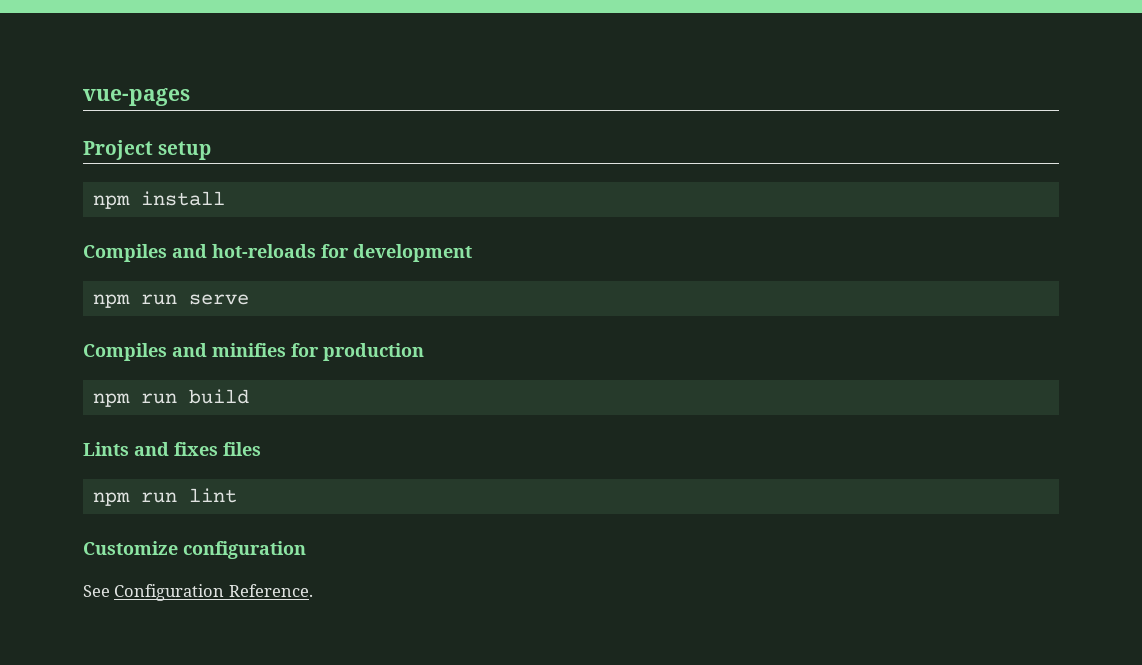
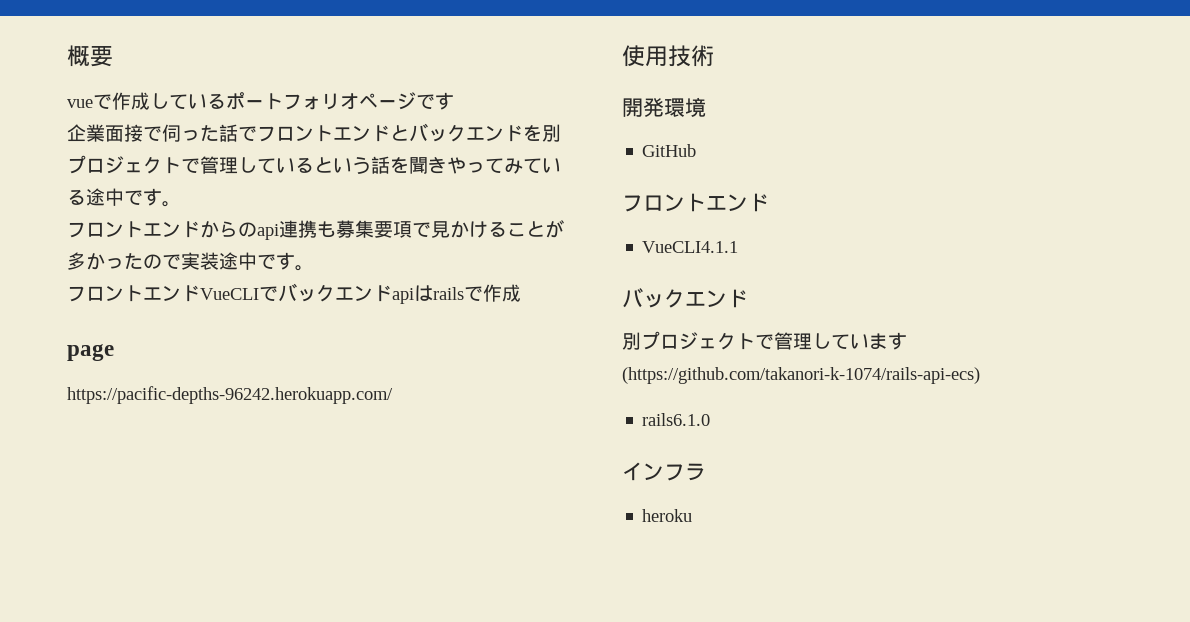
- vue-pages
- Project setup
- npm install
- Compiles and hot-reloads for development
- npm run serve
- Compiles and minifies for production
- npm run build
- Lints and fixes files
- npm run lint
- Customize configuration
- See Configuration Reference.
+ 概要
+ vueで作成しているポートフォリオページです
+ 企業面接で伺った話でフロントエンドとバックエンドを別プロジェクトで管理しているという話を聞きやってみている途中です。
+ フロントエンドからのapi連携も募集要項で見かけることが多かったので実装途中です。
+ フロントエンドVueCLIでバックエンドapiはrailsで作成
+ page
+ https://pacific-depths-96242.herokuapp.com/
+ 使用技術
+ 開発環境
+ GitHub
+ フロントエンド
+ VueCLI4.1.1
+ バックエンド
+ 別プロジェクトで管理しています(https://github.com/takanori-k-1074/rails-api-ecs)
+ rails6.1.0
+ インフラ
+ heroku

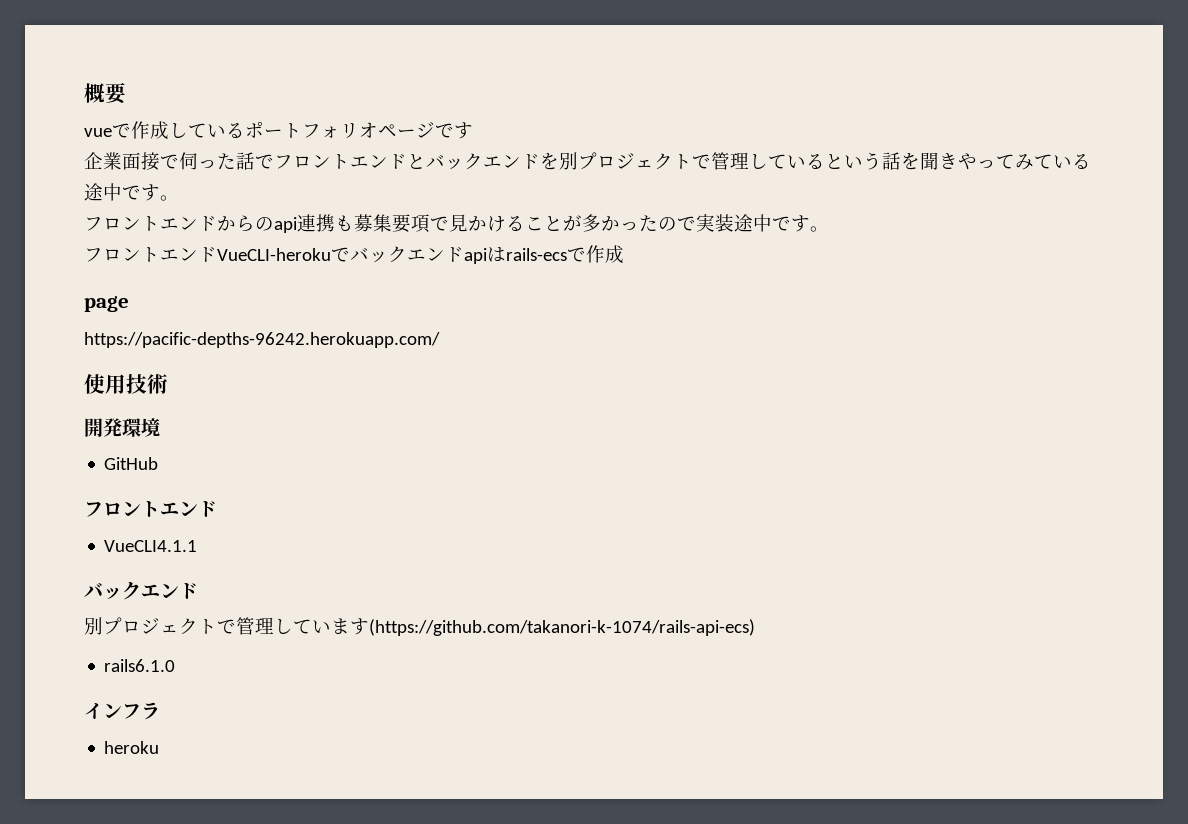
- フロントエンドVueCLIでバックエンドapiはrailsで作成
+ フロントエンドVueCLI-herokuでバックエンドapiはrails-ecsで作成

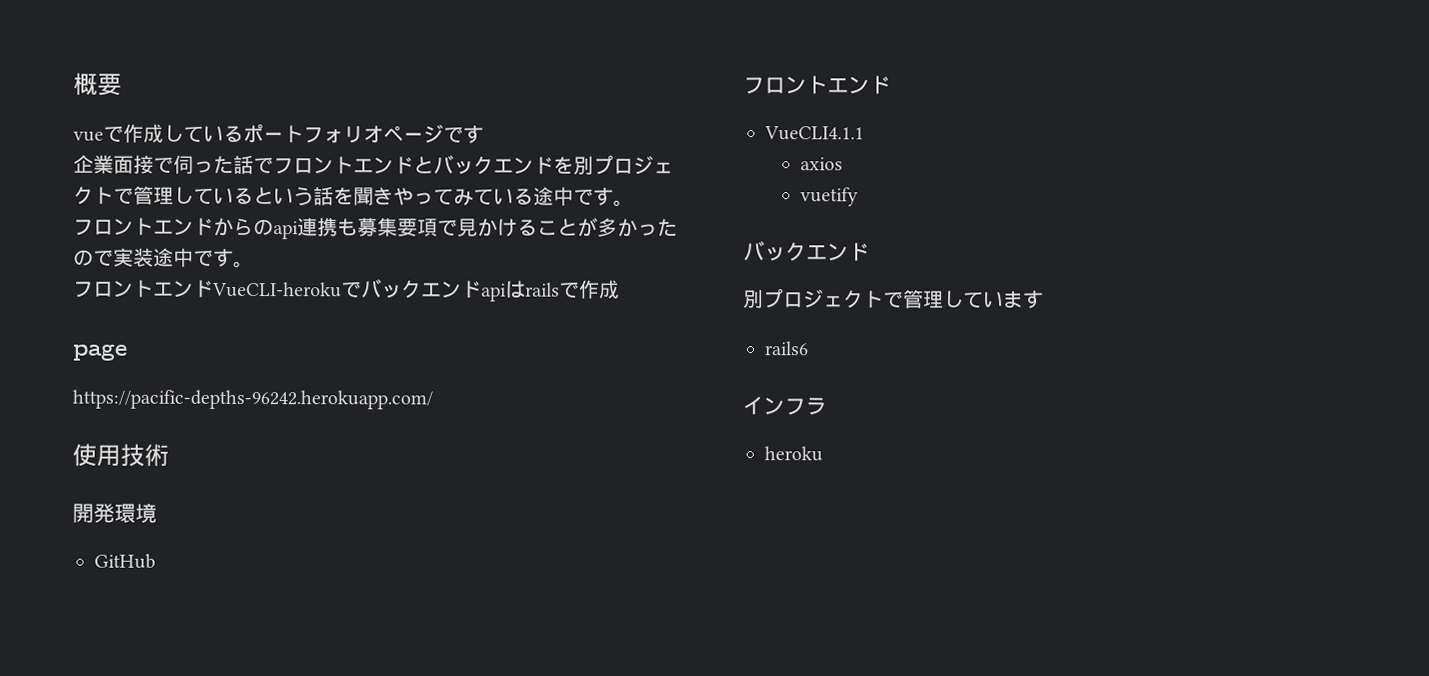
- フロントエンドVueCLI-herokuでバックエンドapiはrails-ecsで作成
+ フロントエンドVueCLI-herokuでバックエンドapiはrailsで作成
+ axios
+ vuetify
- 別プロジェクトで管理しています(https://github.com/takanori-k-1074/rails-api-ecs)
- rails6.1.0
+ 別プロジェクトで管理しています
+ rails6

